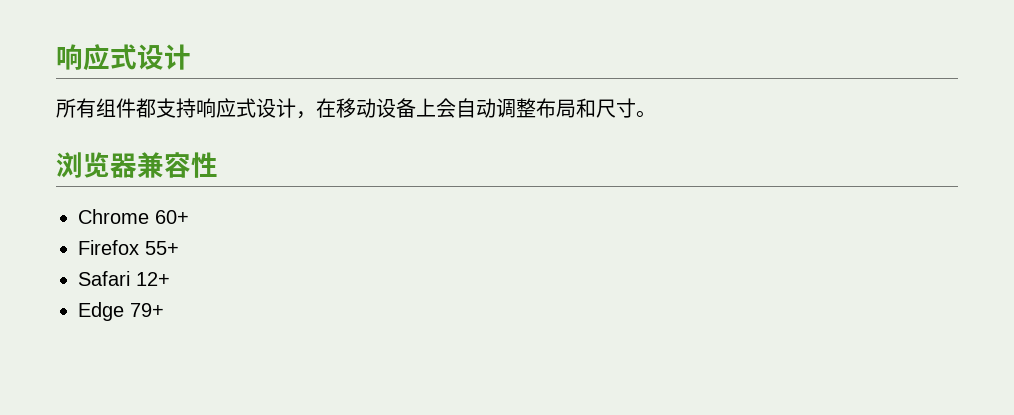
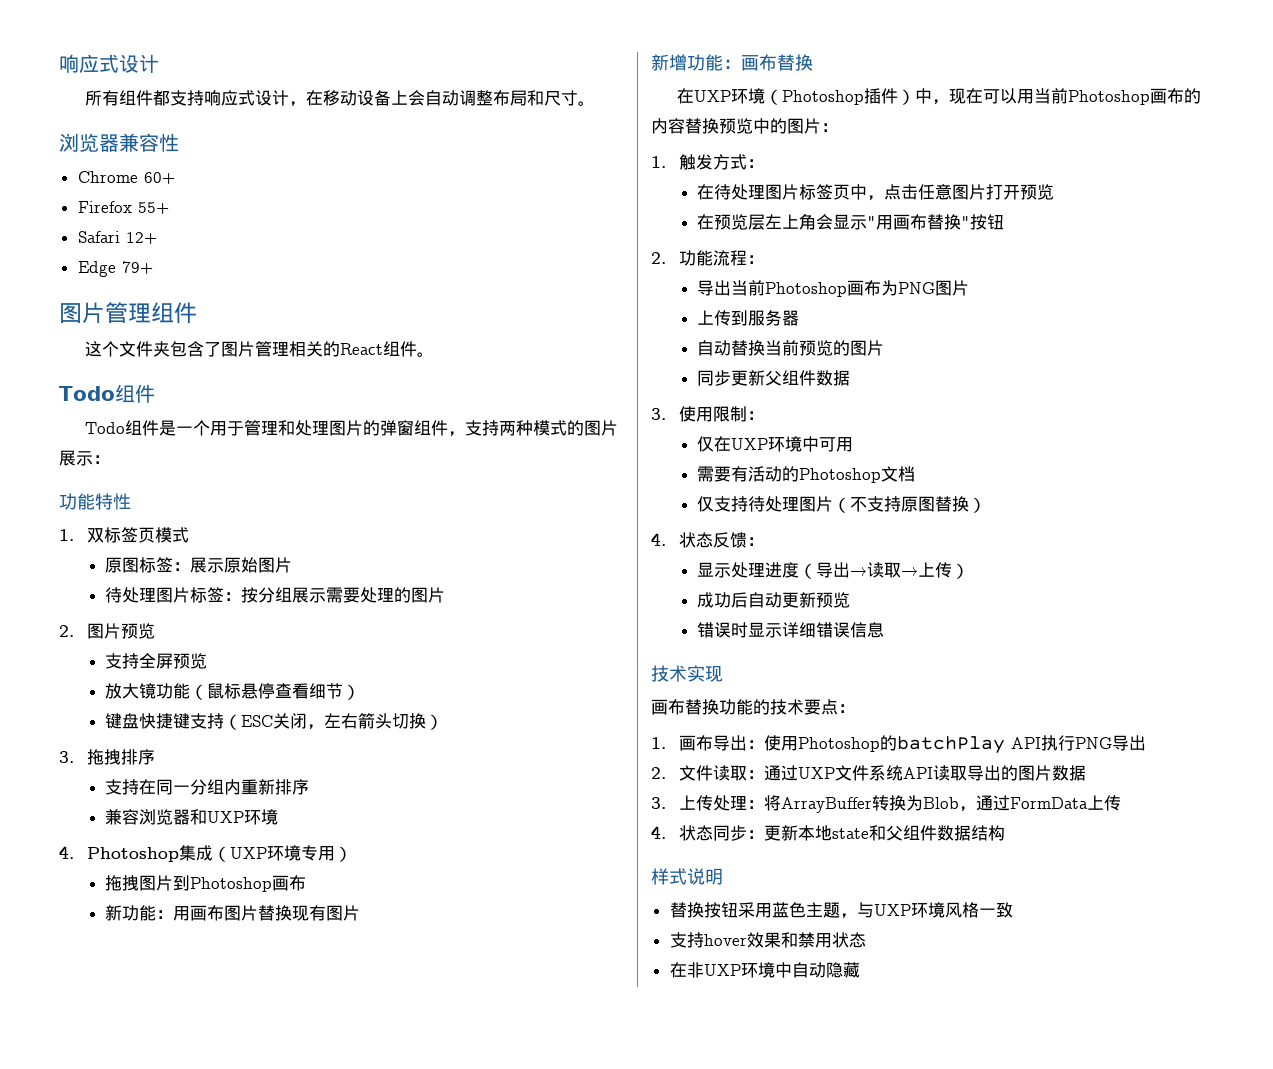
+ 图片管理组件
+ 这个文件夹包含了图片管理相关的React组件。
+ Todo组件
+ Todo组件是一个用于管理和处理图片的弹窗组件，支持两种模式的图片展示：
+ 功能特性
+ 1.双标签页模式
+ 原图标签：展示原始图片
+ 待处理图片标签：按分组展示需要处理的图片
+ 2.图片预览
+ 支持全屏预览
+ 放大镜功能（鼠标悬停查看细节）
+ 键盘快捷键支持（ESC关闭，左右箭头切换）
+ 3.拖拽排序
+ 支持在同一分组内重新排序
+ 兼容浏览器和UXP环境
+ 4. Photoshop集成（UXP环境专用）
+ 拖拽图片到Photoshop画布
+ 新功能：用画布图片替换现有图片
+ 新增功能：画布替换
+ 在UXP环境（Photoshop插件）中，现在可以用当前Photoshop画布的内容替换预览中的图片：
+ 1.触发方式：
+ 在待处理图片标签页中，点击任意图片打开预览
+ 在预览层左上角会显示"用画布替换"按钮
+ 2.功能流程：
+ 导出当前Photoshop画布为PNG图片
+ 上传到服务器
+ 自动替换当前预览的图片
+ 同步更新父组件数据
+ 3.使用限制：
+ 仅在UXP环境中可用
+ 需要有活动的Photoshop文档
+ 仅支持待处理图片（不支持原图替换）
+ 4.状态反馈：
+ 显示处理进度（导出→读取→上传）
+ 成功后自动更新预览
+ 错误时显示详细错误信息
+ 技术实现
+ 画布替换功能的技术要点：
+ 1.画布导出：使用Photoshop的batchPlay API执行PNG导出
+ 2.文件读取：通过UXP文件系统API读取导出的图片数据
+ 3.上传处理：将ArrayBuffer转换为Blob，通过FormData上传
+ 4.状态同步：更新本地state和父组件数据结构
+ 样式说明
+ 替换按钮采用蓝色主题，与UXP环境风格一致
+ 支持hover效果和禁用状态
+ 在非UXP环境中自动隐藏

